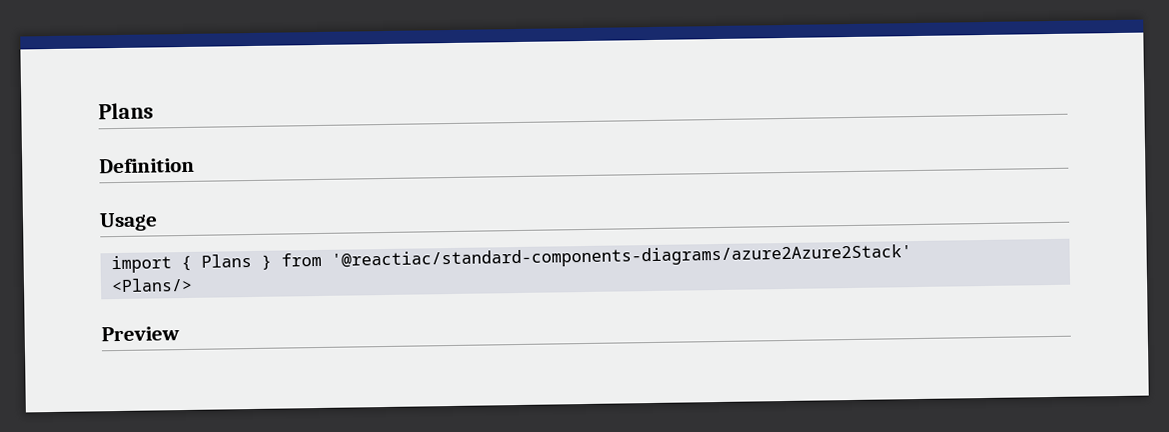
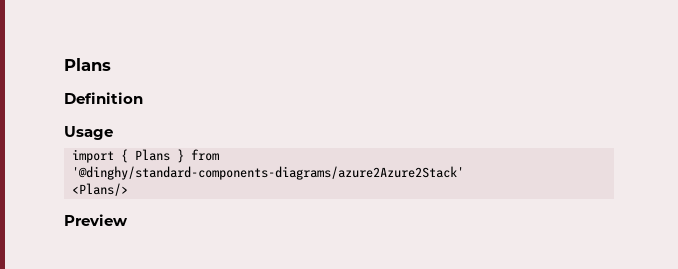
- import { Plans } from '@reactiac/standard-components-diagrams/azure2Azure2Stack'
+ import { Plans } from '@dinghy/standard-components-diagrams/azure2Azure2Stack'

